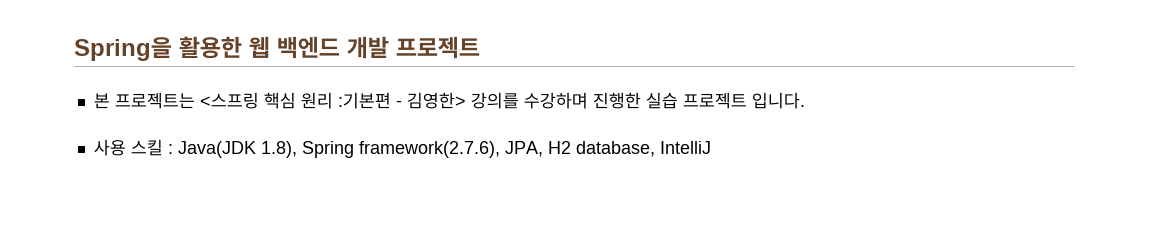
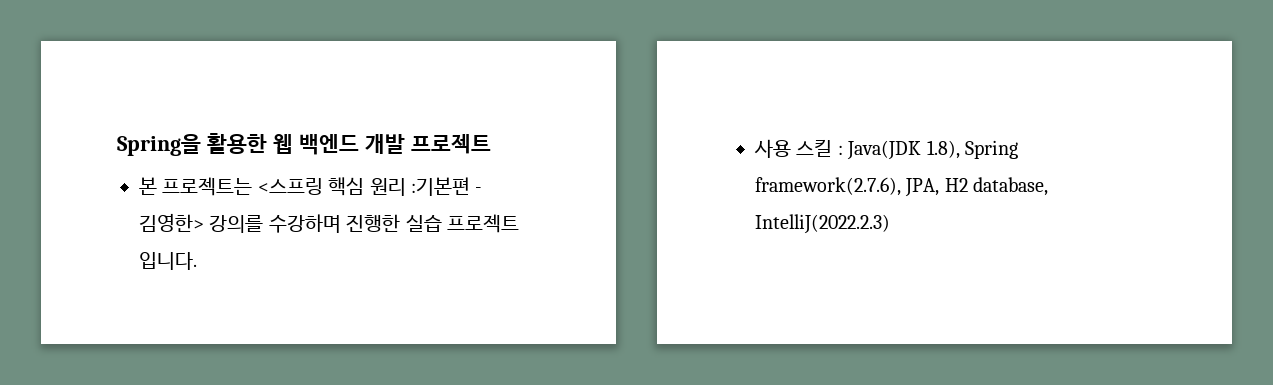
- 사용 스킬 : Java(JDK 1.8), Spring framework(2.7.6), JPA, H2 database, IntelliJ
+ 사용 스킬 : Java(JDK 1.8), Spring framework(2.7.6), JPA, H2 database, IntelliJ(2022.2.3)

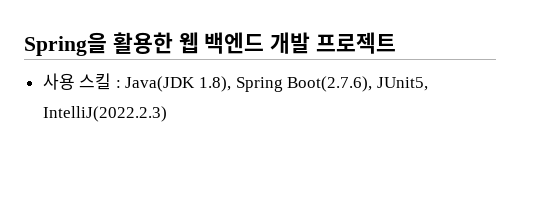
- 본 프로젝트는 <스프링 핵심 원리 :기본편 - 김영한> 강의를 수강하며 진행한 실습 프로젝트 입니다.
- 사용 스킬 : Java(JDK 1.8), Spring framework(2.7.6), JPA, H2 database, IntelliJ(2022.2.3)
+ 사용 스킬 : Java(JDK 1.8), Spring Boot(2.7.6), JUnit5, IntelliJ(2022.2.3)

